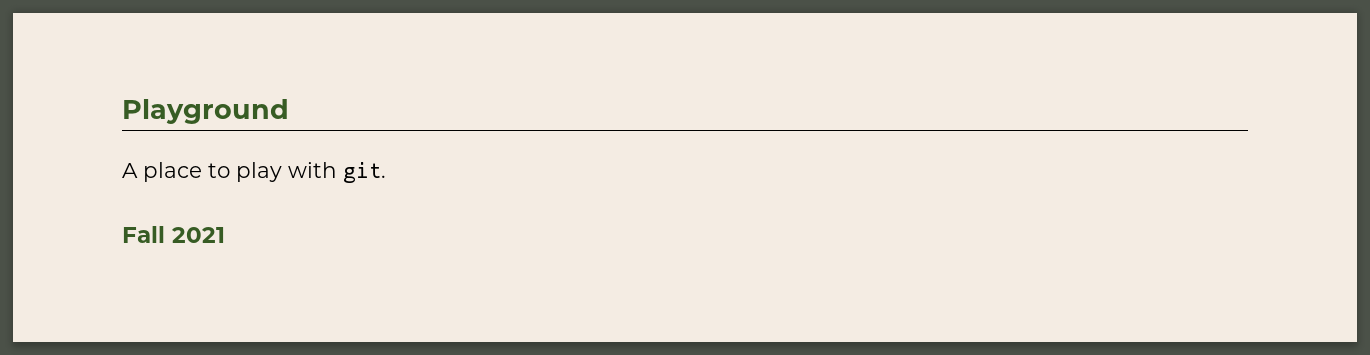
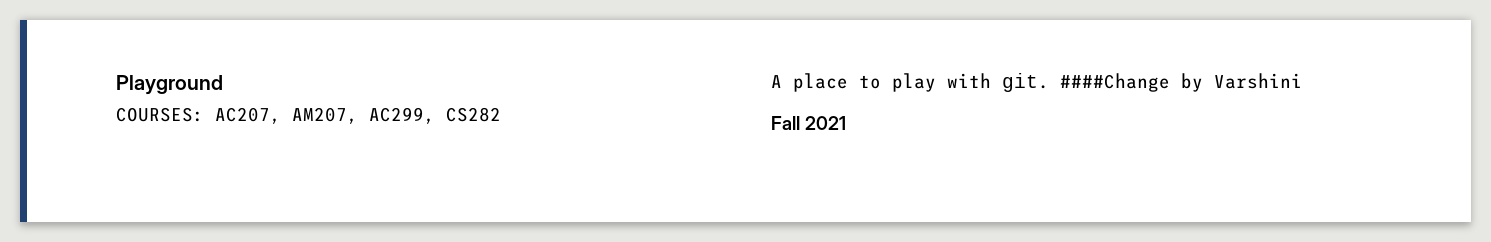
+ COURSES: AC207, AM207, AC299, CS282
+ ####Change by Varshini

